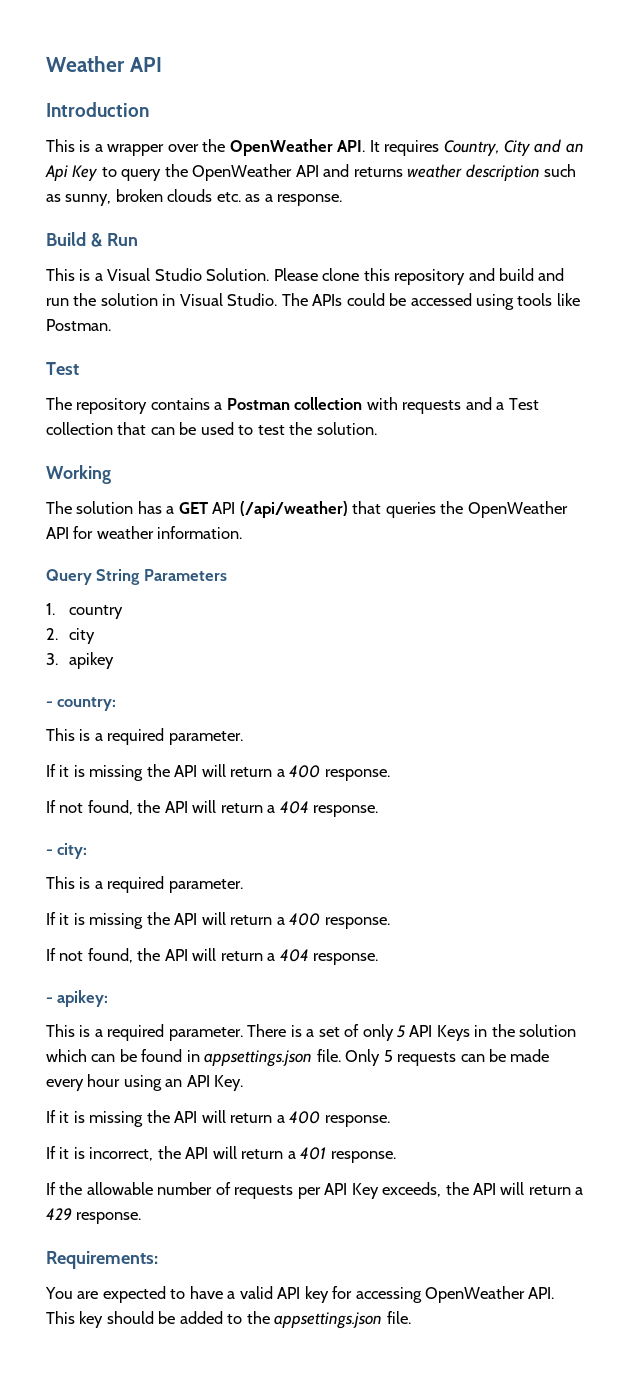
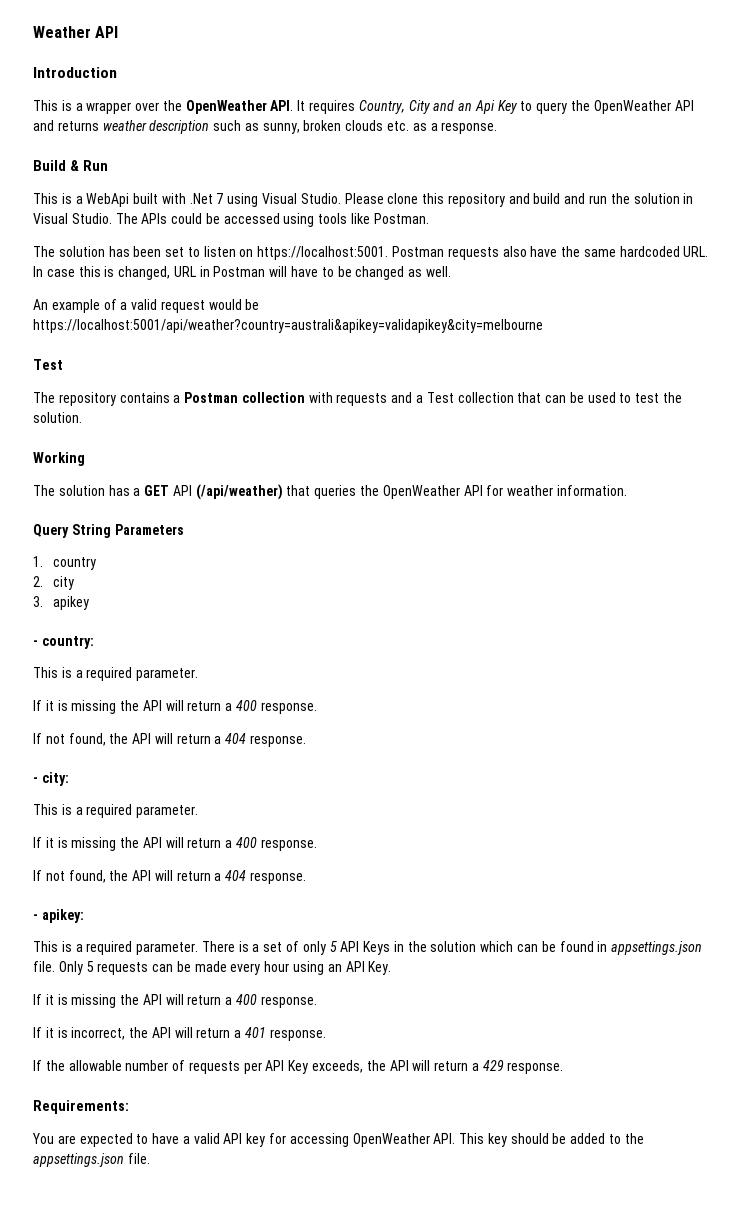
- This is a Visual Studio Solution.
+ This is a WebApi built with .Net 7 using Visual Studio.
+ The solution has been set to listen on https://localhost:5001. Postman requests also have the same hardcoded URL. In case this is changed, URL in Postman will have to be changed as well.
+ An example of a valid request would be https://localhost:5001/api/weather?country=australi&apikey=validapikey&city=melbourne

